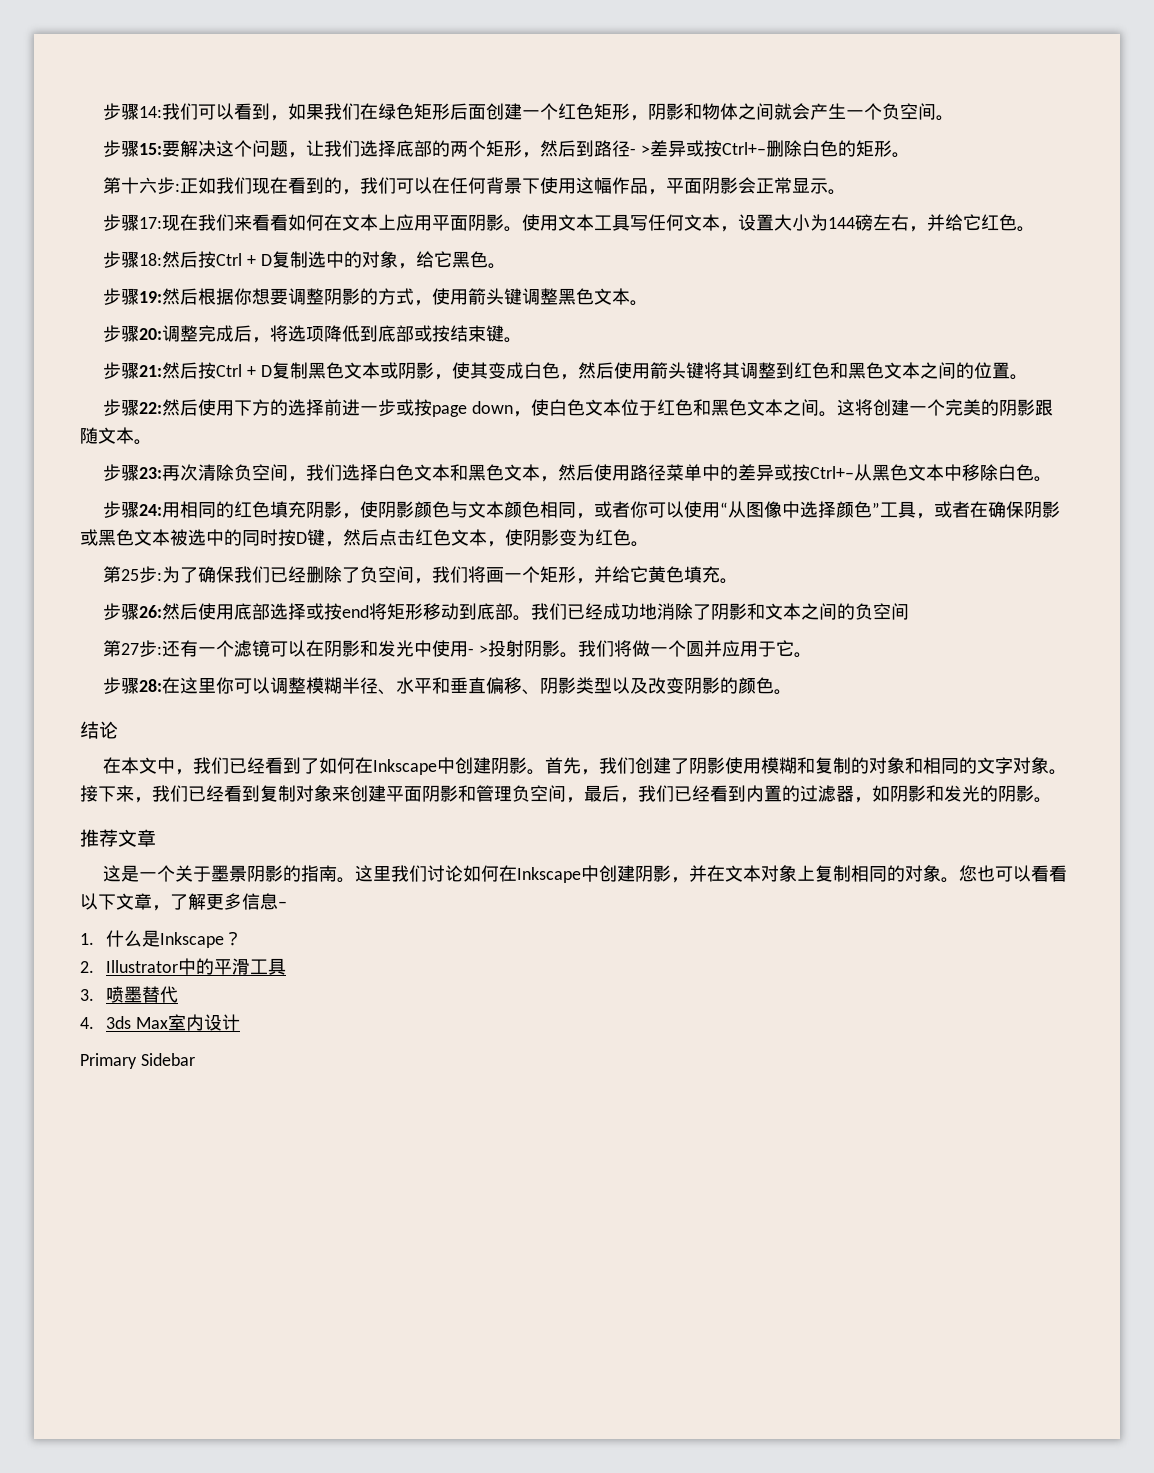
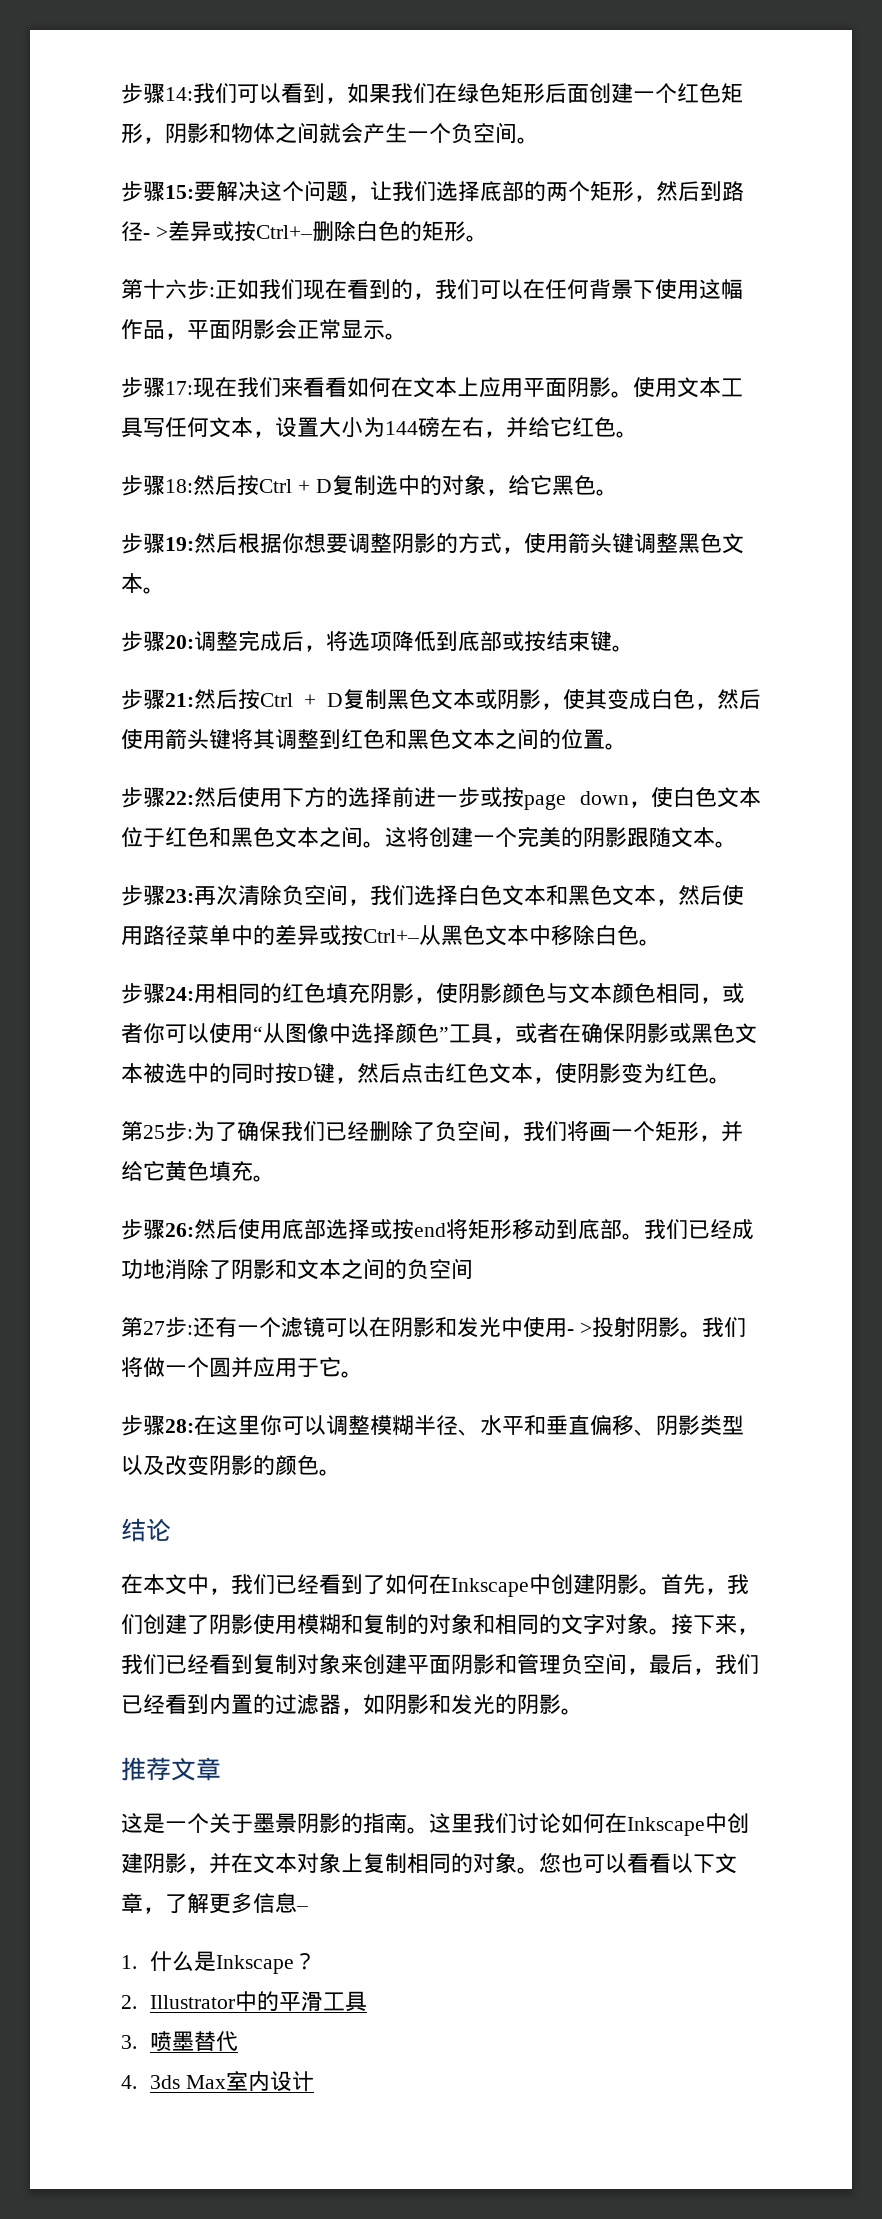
- Primary Sidebar

